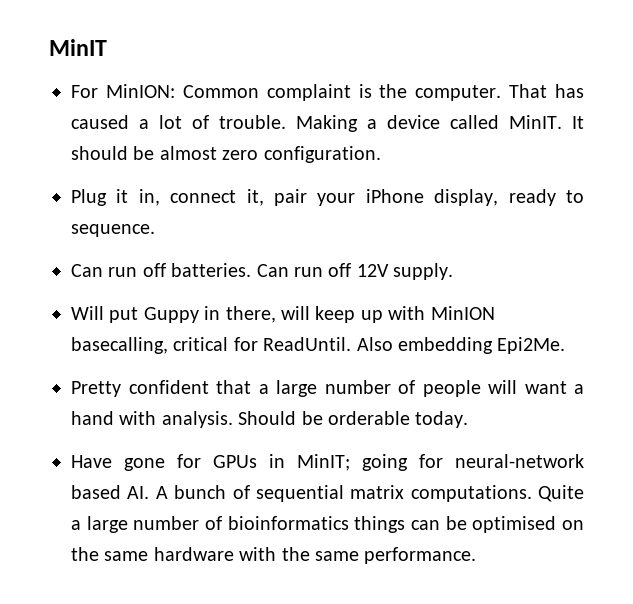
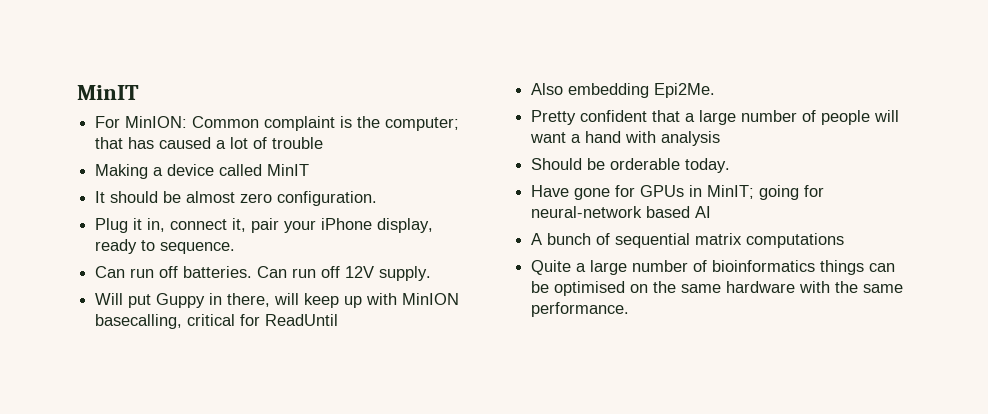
- For MinION: Common complaint is the computer. That has caused a lot of trouble. Making a device called MinIT. It should be almost zero configuration.
+ For MinION: Common complaint is the computer; that has caused a lot of trouble
+ Making a device called MinIT
+ It should be almost zero configuration.
- Will put Guppy in there, will keep up with MinION basecalling, critical for ReadUntil. Also embedding Epi2Me.
+ Will put Guppy in there, will keep up with MinION basecalling, critical for ReadUntil
+ Also embedding Epi2Me.
- Pretty confident that a large number of people will want a hand with analysis. Should be orderable today.
+ Pretty confident that a large number of people will want a hand with analysis
+ Should be orderable today.
- Have gone for GPUs in MinIT; going for neural-network based AI. A bunch of sequential matrix computations. Quite a large number of bioinformatics things can be optimised on the same hardware with the same performance.
+ Have gone for GPUs in MinIT; going for neural-network based AI
+ A bunch of sequential matrix computations
+ Quite a large number of bioinformatics things can be optimised on the same hardware with the same performance.

